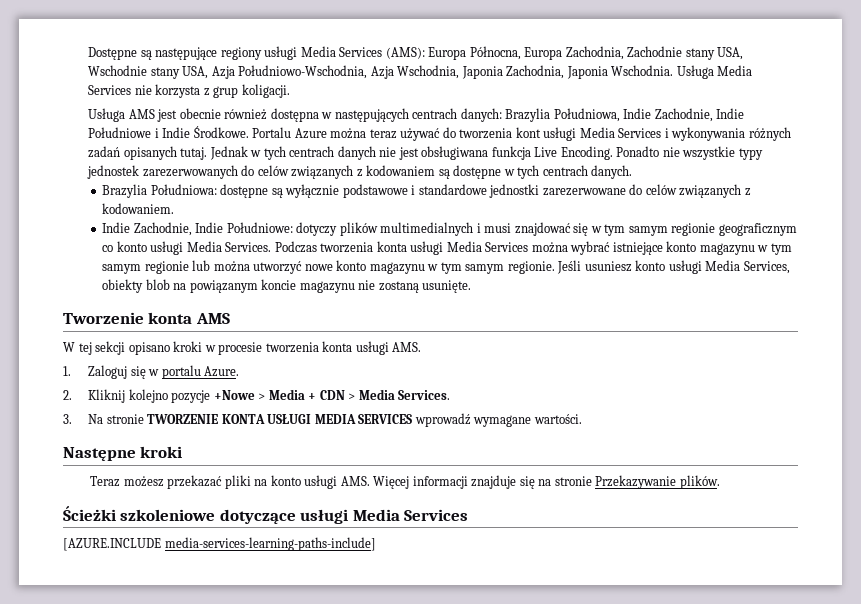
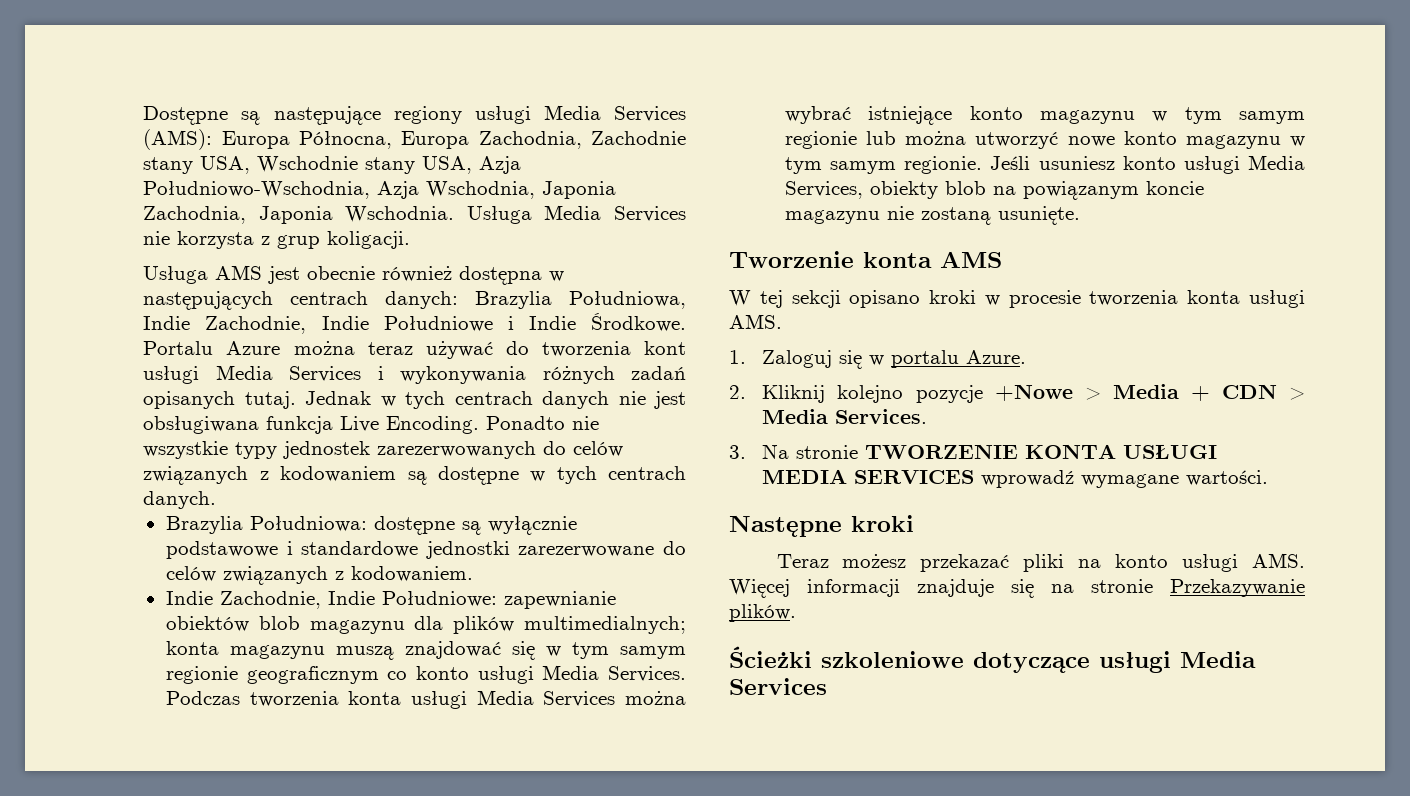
- Indie Zachodnie, Indie Południowe: dotyczy plików multimedialnych i musi znajdować się w tym samym regionie geograficznym co konto usługi Media Services.
+ Indie Zachodnie, Indie Południowe: zapewnianie obiektów blob magazynu dla plików multimedialnych; konta magazynu muszą znajdować się w tym samym regionie geograficznym co konto usługi Media Services.
- [AZURE.INCLUDE media-services-learning-paths-include]

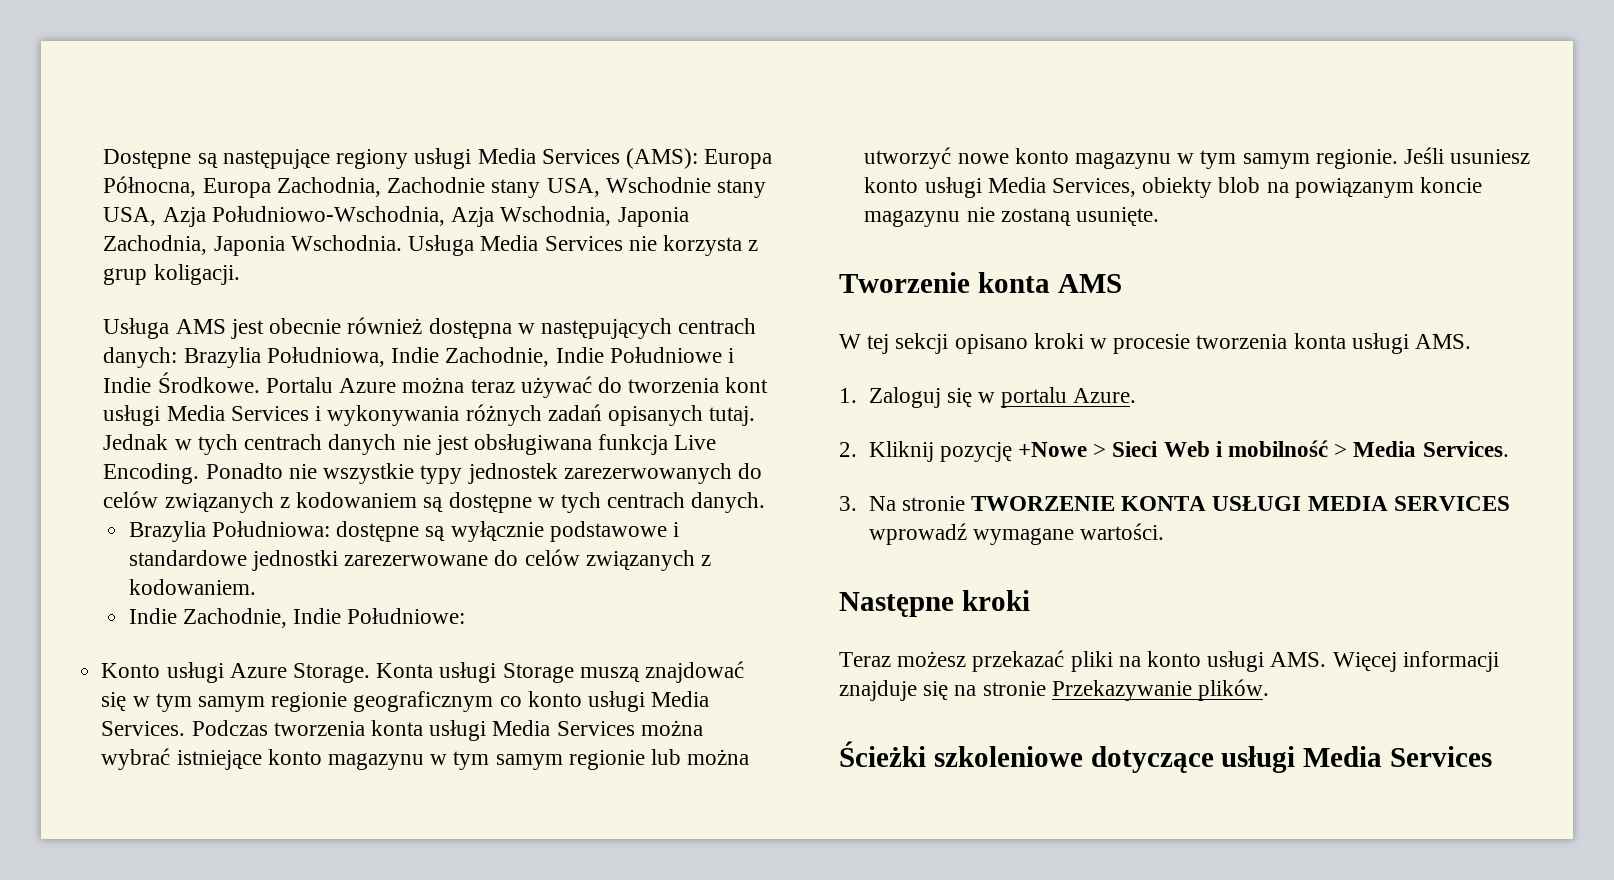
- Indie Zachodnie, Indie Południowe: zapewnianie obiektów blob magazynu dla plików multimedialnych; konta magazynu muszą znajdować się w tym samym regionie geograficznym co konto usługi Media Services.
+ Indie Zachodnie, Indie Południowe:
+ Konto usługi Azure Storage. Konta usługi Storage muszą znajdować się w tym samym regionie geograficznym co konto usługi Media Services.
- 2. Kliknij kolejno pozycje +Nowe > Media + CDN > Media Services.
+ 2. Kliknij pozycję +Nowe > Sieci Web i mobilność > Media Services.

